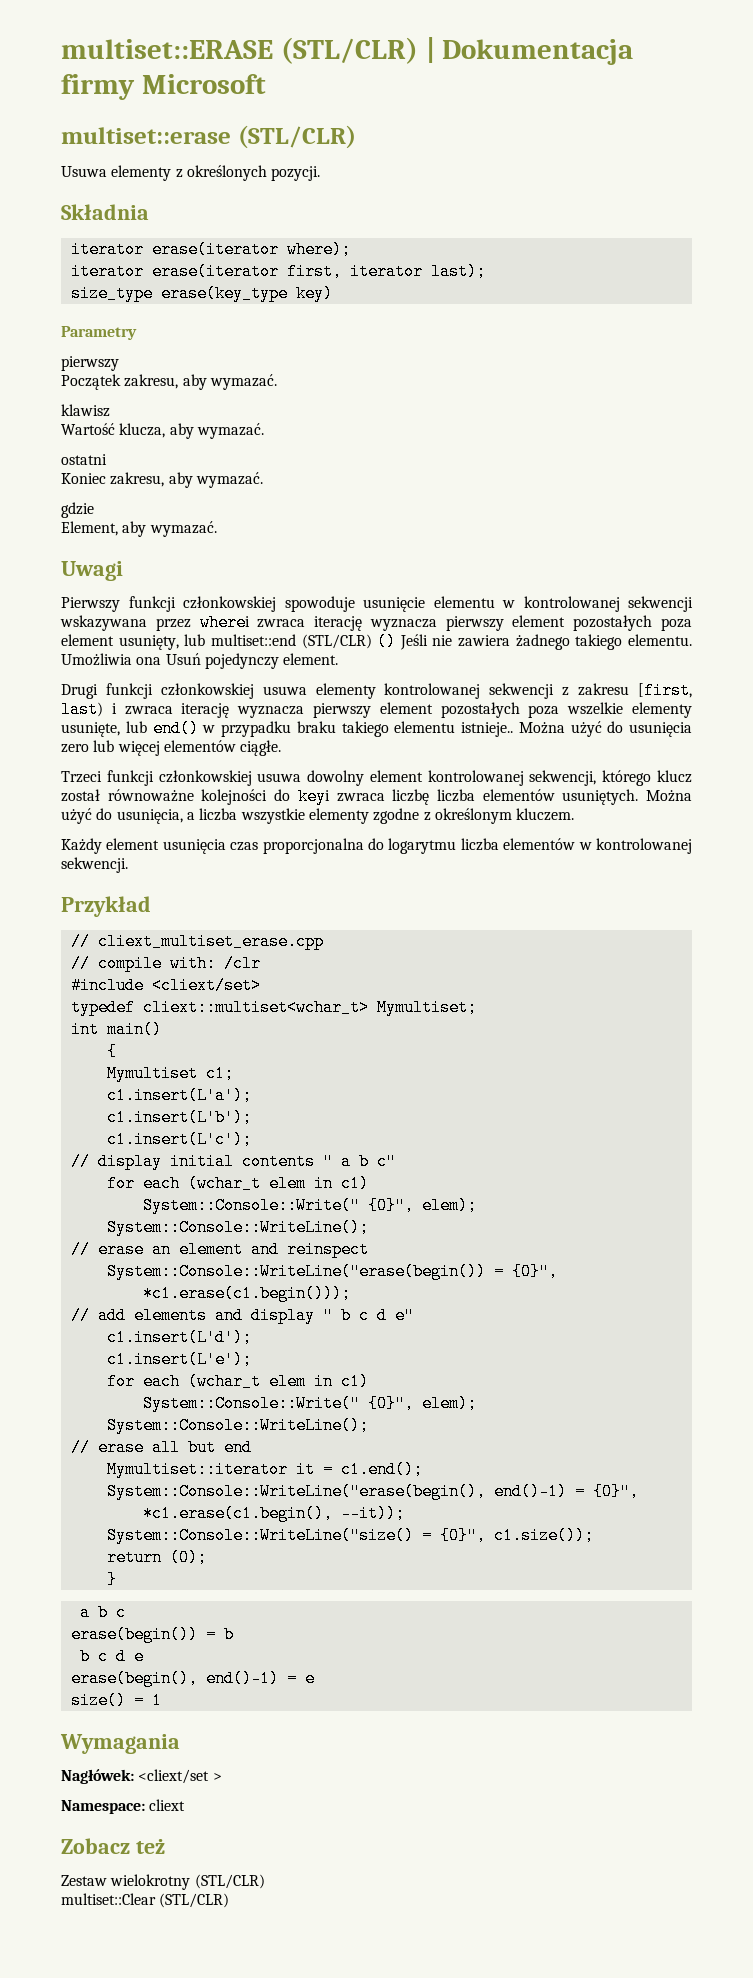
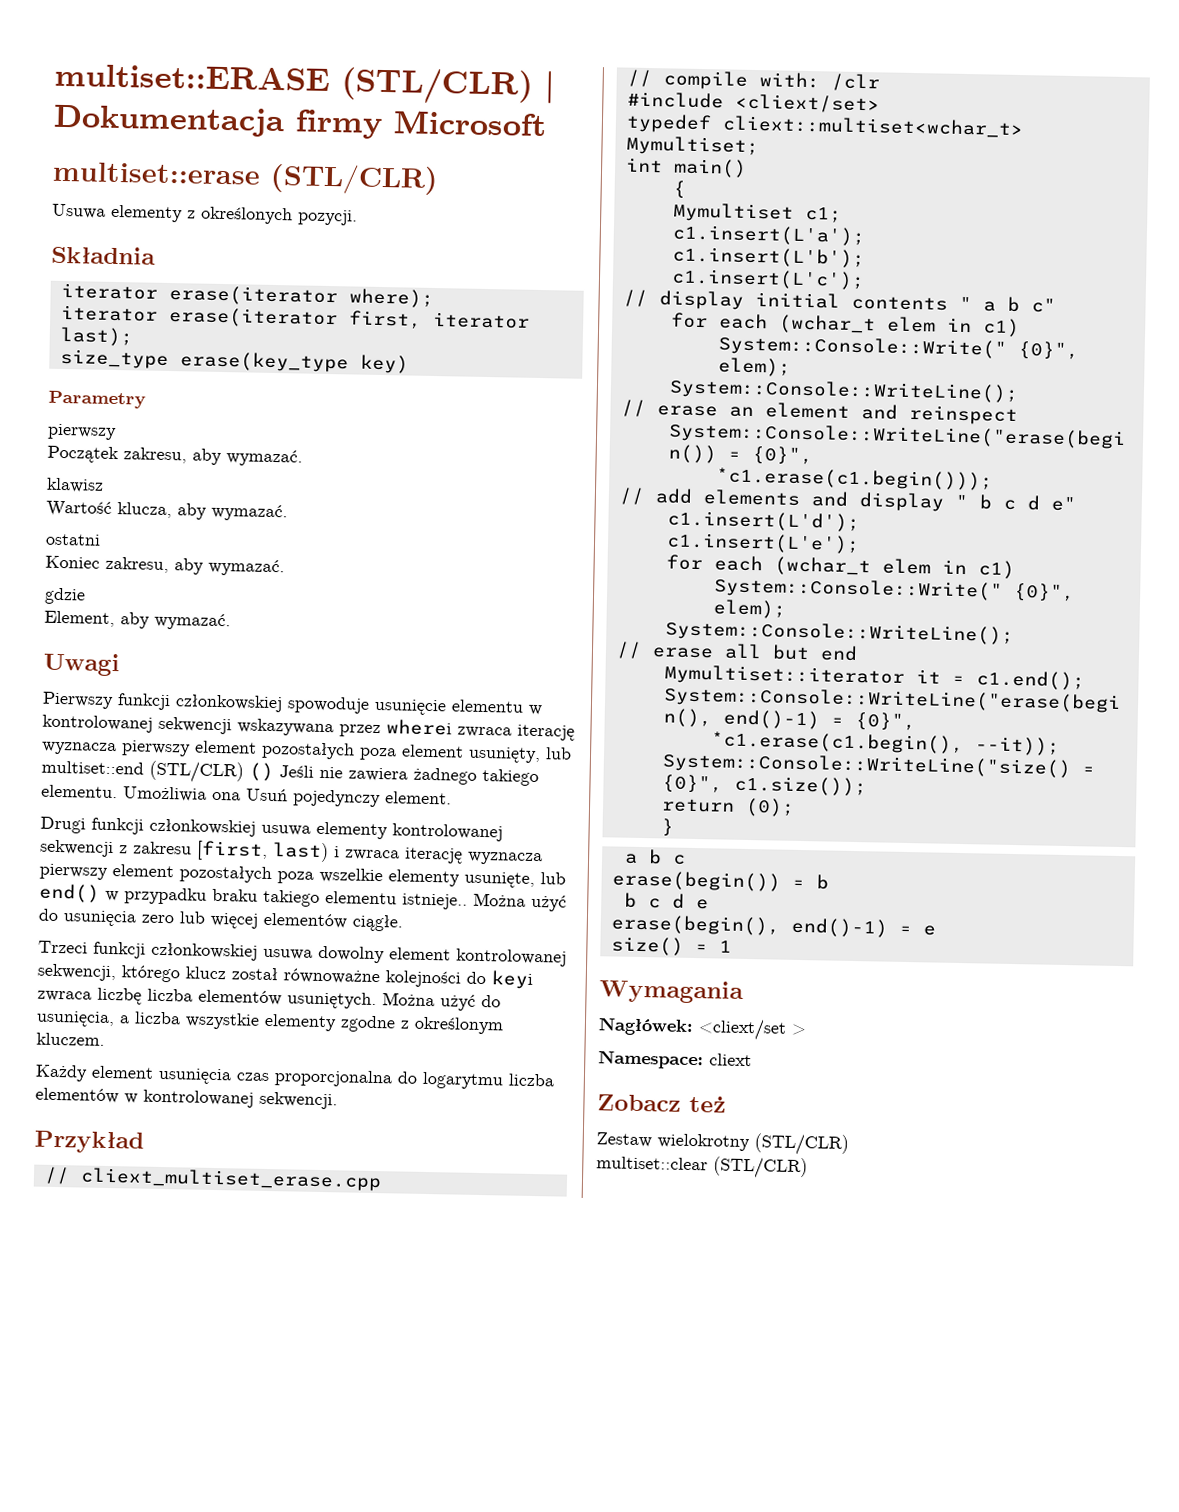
- multiset::Clear (STL/CLR)
+ multiset::clear (STL/CLR)

